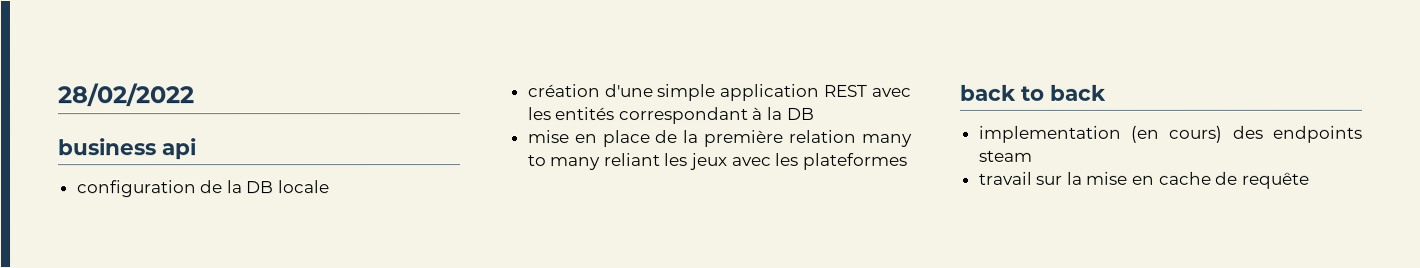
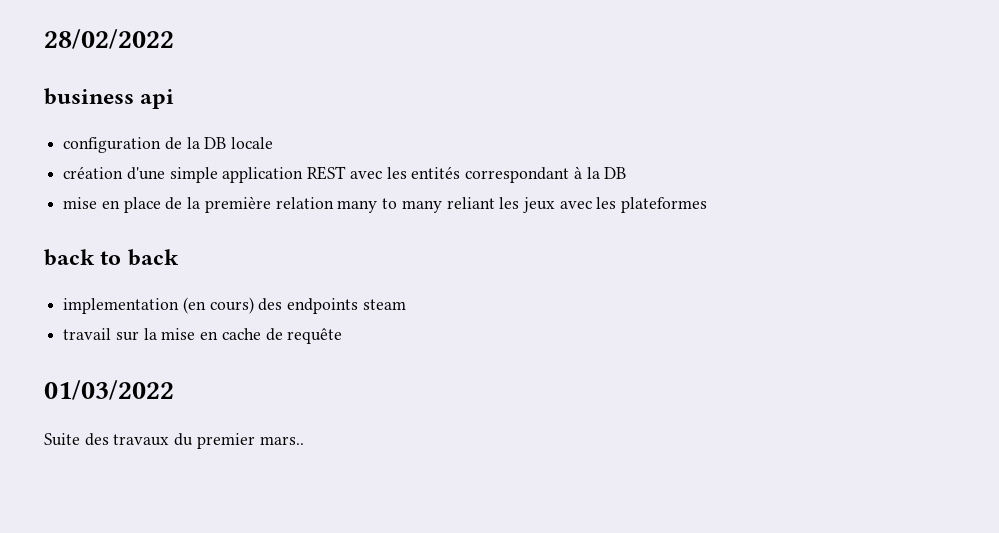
+ 01/03/2022
+ Suite des travaux du premier mars..

